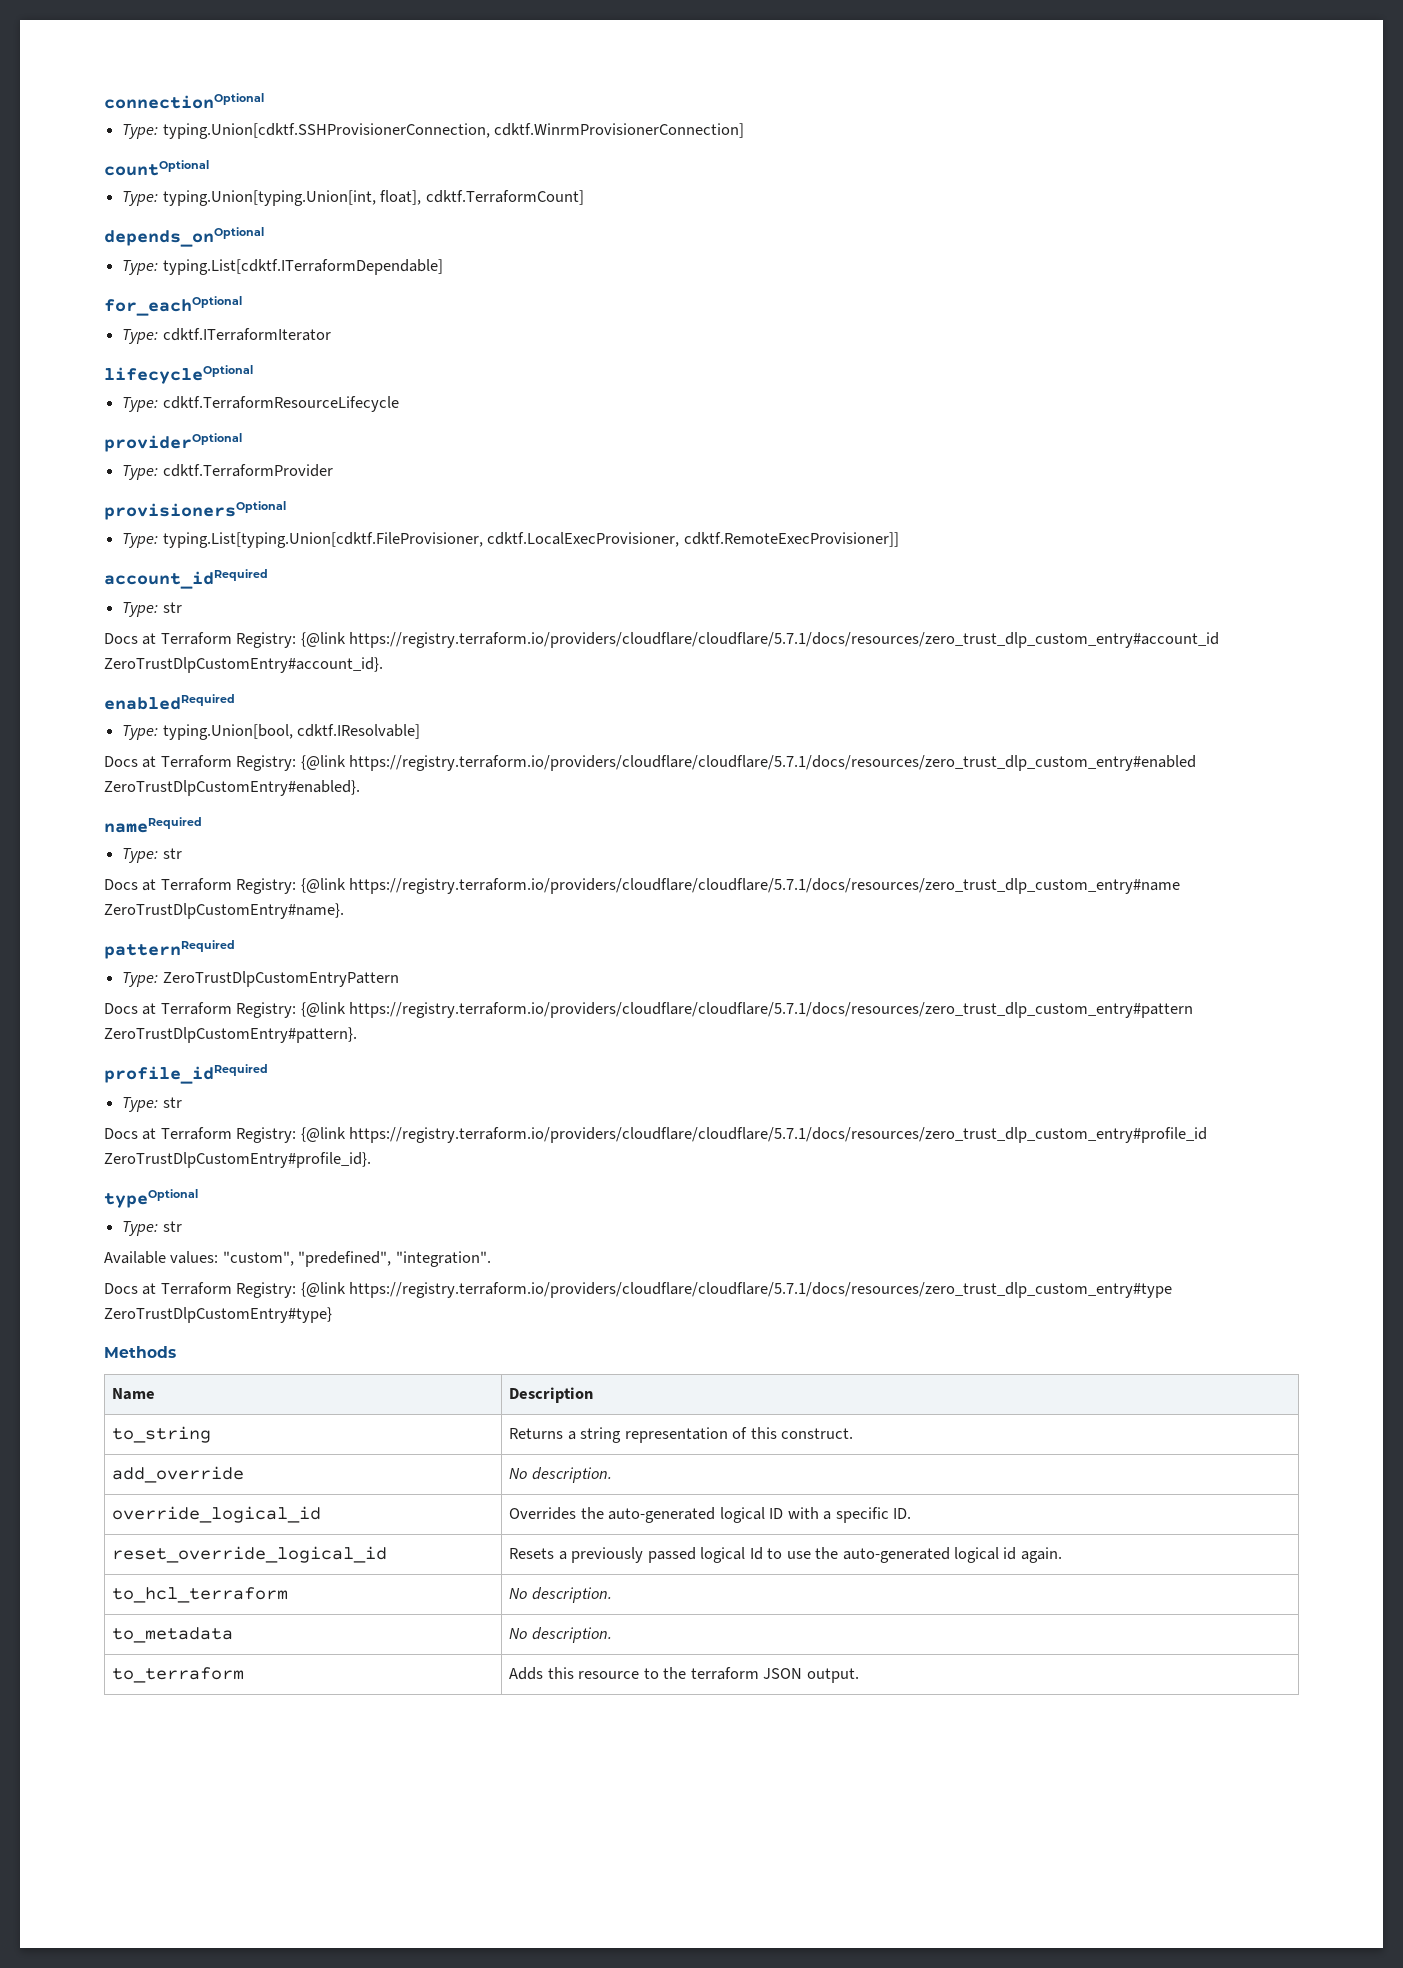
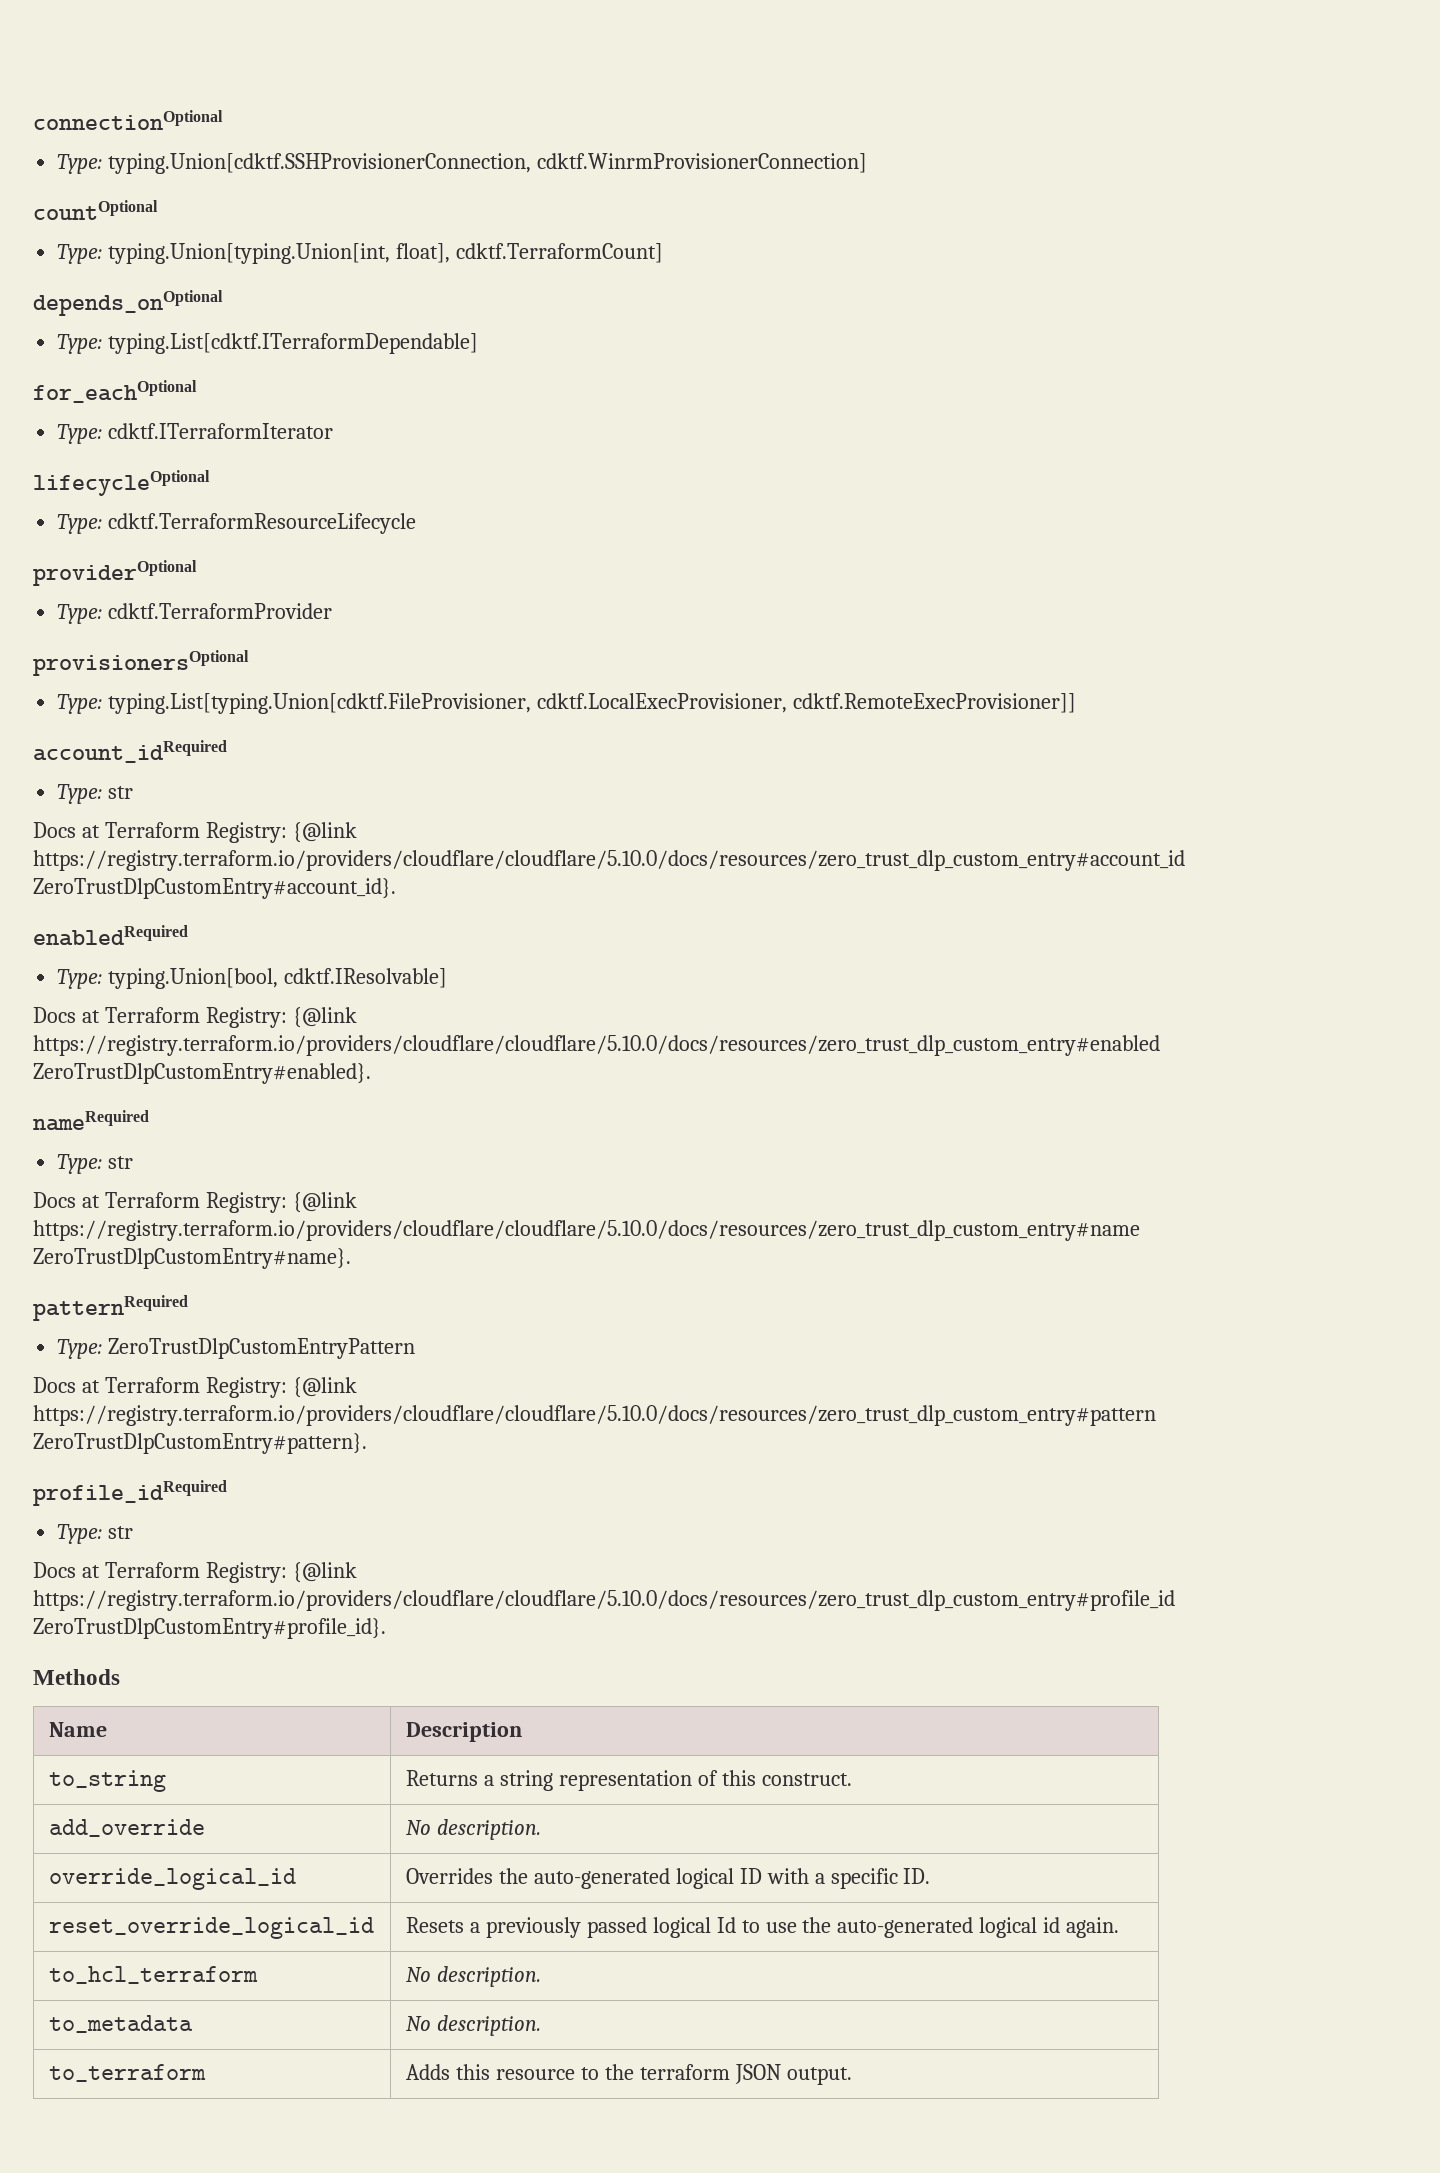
- Docs at Terraform Registry: {@link https://registry.terraform.io/providers/cloudflare/cloudflare/5.7.1/docs/resources/zero_trust_dlp_custom_entry#account_id ZeroTrustDlpCustomEntry#account_id}.
+ Docs at Terraform Registry: {@link https://registry.terraform.io/providers/cloudflare/cloudflare/5.10.0/docs/resources/zero_trust_dlp_custom_entry#account_id ZeroTrustDlpCustomEntry#account_id}.
- Docs at Terraform Registry: {@link https://registry.terraform.io/providers/cloudflare/cloudflare/5.7.1/docs/resources/zero_trust_dlp_custom_entry#enabled ZeroTrustDlpCustomEntry#enabled}.
+ Docs at Terraform Registry: {@link https://registry.terraform.io/providers/cloudflare/cloudflare/5.10.0/docs/resources/zero_trust_dlp_custom_entry#enabled ZeroTrustDlpCustomEntry#enabled}.
- Docs at Terraform Registry: {@link https://registry.terraform.io/providers/cloudflare/cloudflare/5.7.1/docs/resources/zero_trust_dlp_custom_entry#name ZeroTrustDlpCustomEntry#name}.
+ Docs at Terraform Registry: {@link https://registry.terraform.io/providers/cloudflare/cloudflare/5.10.0/docs/resources/zero_trust_dlp_custom_entry#name ZeroTrustDlpCustomEntry#name}.
- Docs at Terraform Registry: {@link https://registry.terraform.io/providers/cloudflare/cloudflare/5.7.1/docs/resources/zero_trust_dlp_custom_entry#pattern ZeroTrustDlpCustomEntry#pattern}.
+ Docs at Terraform Registry: {@link https://registry.terraform.io/providers/cloudflare/cloudflare/5.10.0/docs/resources/zero_trust_dlp_custom_entry#pattern ZeroTrustDlpCustomEntry#pattern}.
- Docs at Terraform Registry: {@link https://registry.terraform.io/providers/cloudflare/cloudflare/5.7.1/docs/resources/zero_trust_dlp_custom_entry#profile_id ZeroTrustDlpCustomEntry#profile_id}.
+ Docs at Terraform Registry: {@link https://registry.terraform.io/providers/cloudflare/cloudflare/5.10.0/docs/resources/zero_trust_dlp_custom_entry#profile_id ZeroTrustDlpCustomEntry#profile_id}.
- typeOptional
- Type: str
- Available values: "custom", "predefined", "integration".
- Docs at Terraform Registry: {@link https://registry.terraform.io/providers/cloudflare/cloudflare/5.7.1/docs/resources/zero_trust_dlp_custom_entry#type ZeroTrustDlpCustomEntry#type}

